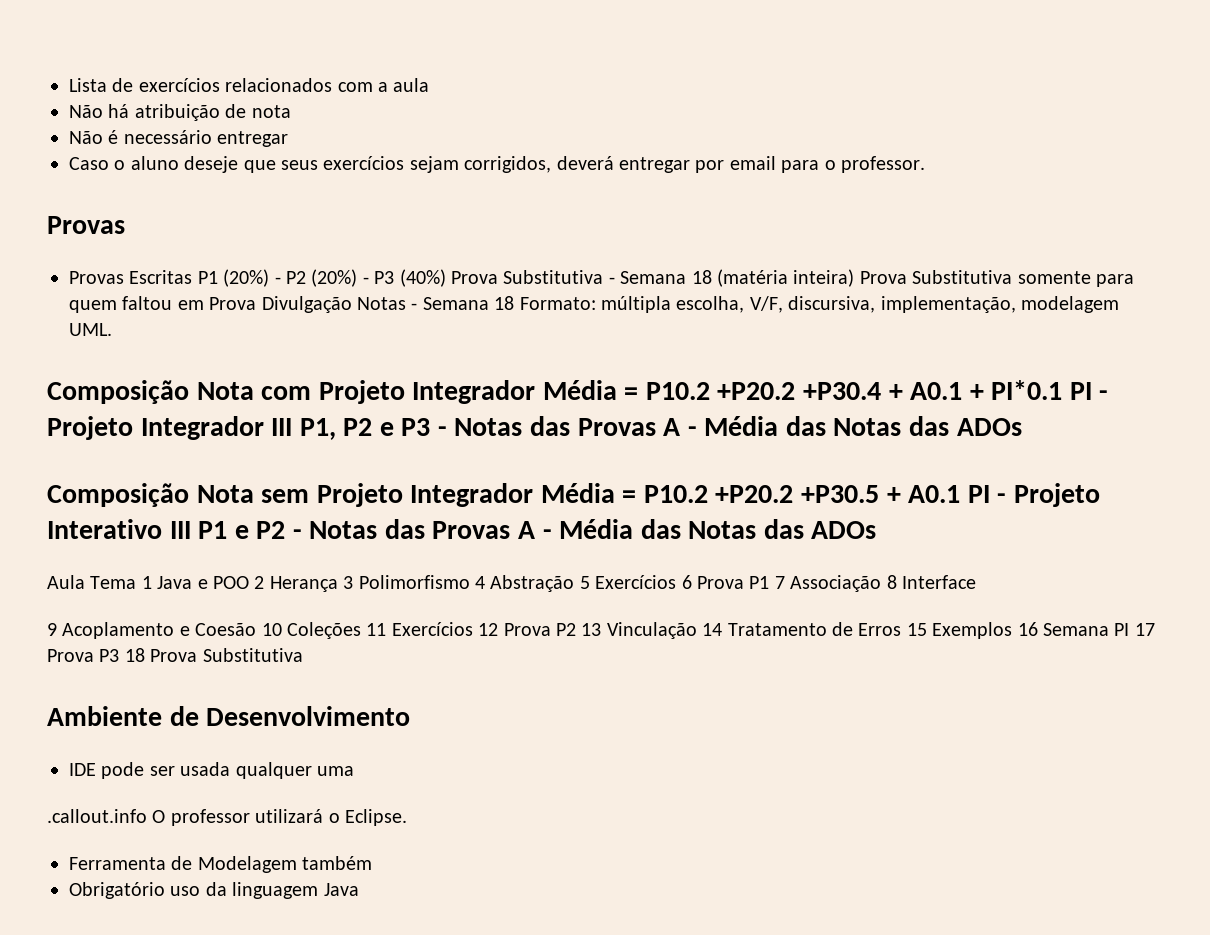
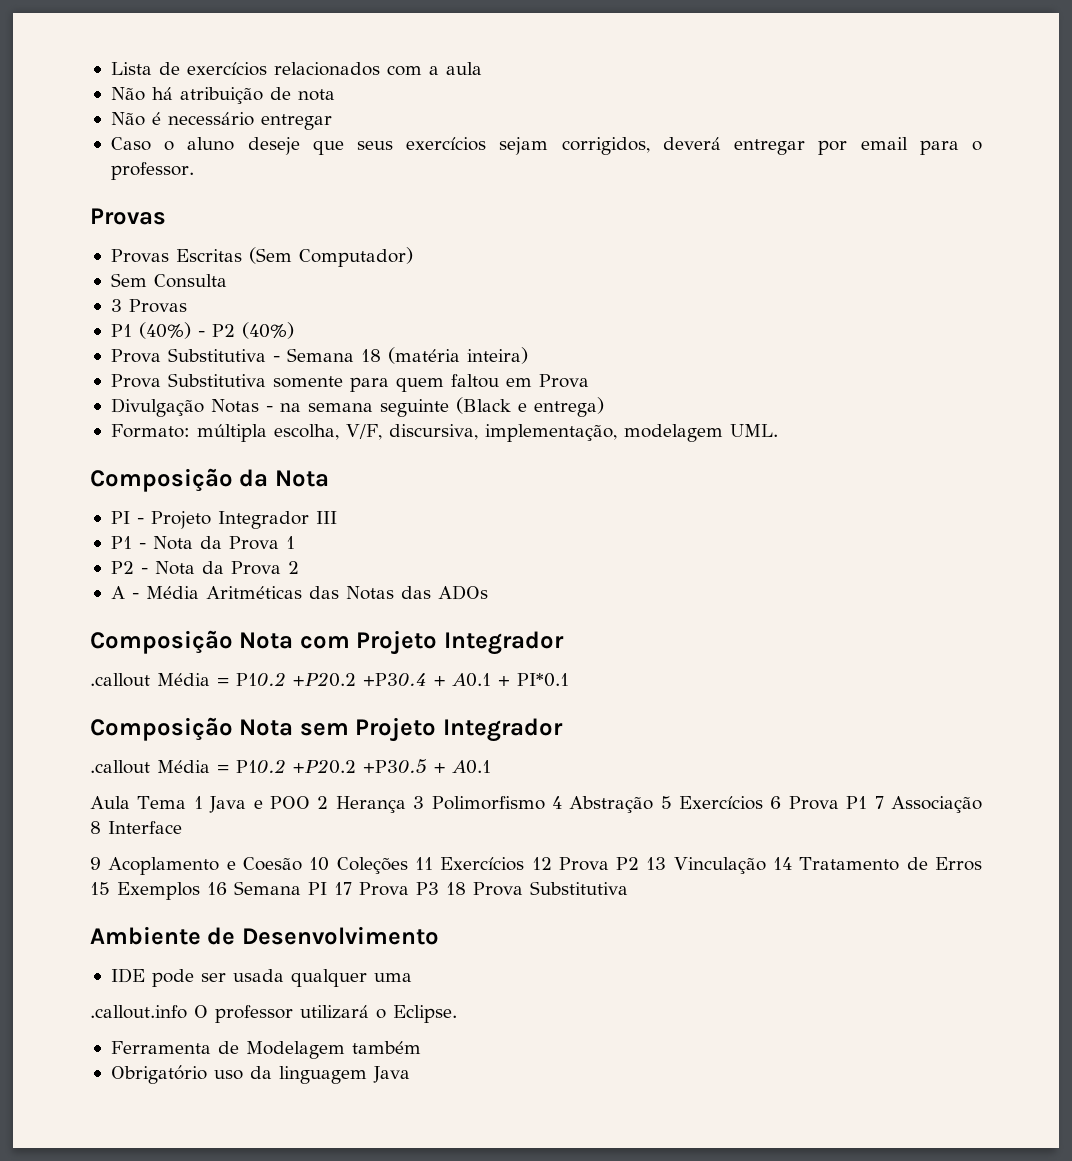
- Provas Escritas P1 (20%) - P2 (20%) - P3 (40%) Prova Substitutiva - Semana 18 (matéria inteira) Prova Substitutiva somente para quem faltou em Prova Divulgação Notas - Semana 18 Formato: múltipla escolha, V/F, discursiva, implementação, modelagem UML.
+ Provas Escritas (Sem Computador)
+ Sem Consulta
+ 3 Provas
+ P1 (40%) - P2 (40%)
+ Prova Substitutiva - Semana 18 (matéria inteira)
+ Prova Substitutiva somente para quem faltou em Prova
+ Divulgação Notas - na semana seguinte (Black e entrega)
+ Formato: múltipla escolha, V/F, discursiva, implementação, modelagem UML.
+ Composição da Nota
+ PI - Projeto Integrador III
+ P1 - Nota da Prova 1
+ P2 - Nota da Prova 2
+ A - Média Aritméticas das Notas das ADOs
- Composição Nota com Projeto Integrador Média = P10.2 +P20.2 +P30.4 + A0.1 + PI*0.1 PI - Projeto Integrador III P1, P2 e P3 - Notas das Provas A - Média das Notas das ADOs
+ Composição Nota com Projeto Integrador
+ .callout Média = P10.2 +P20.2 +P30.4 + A0.1 + PI*0.1
- Composição Nota sem Projeto Integrador Média = P10.2 +P20.2 +P30.5 + A0.1 PI - Projeto Interativo III P1 e P2 - Notas das Provas A - Média das Notas das ADOs
+ Composição Nota sem Projeto Integrador
+ .callout Média = P10.2 +P20.2 +P30.5 + A0.1

